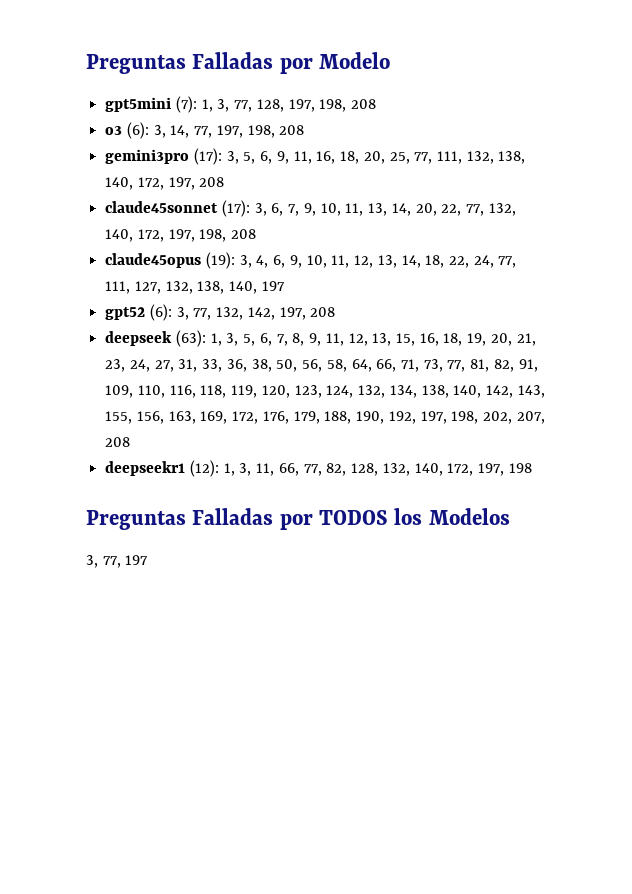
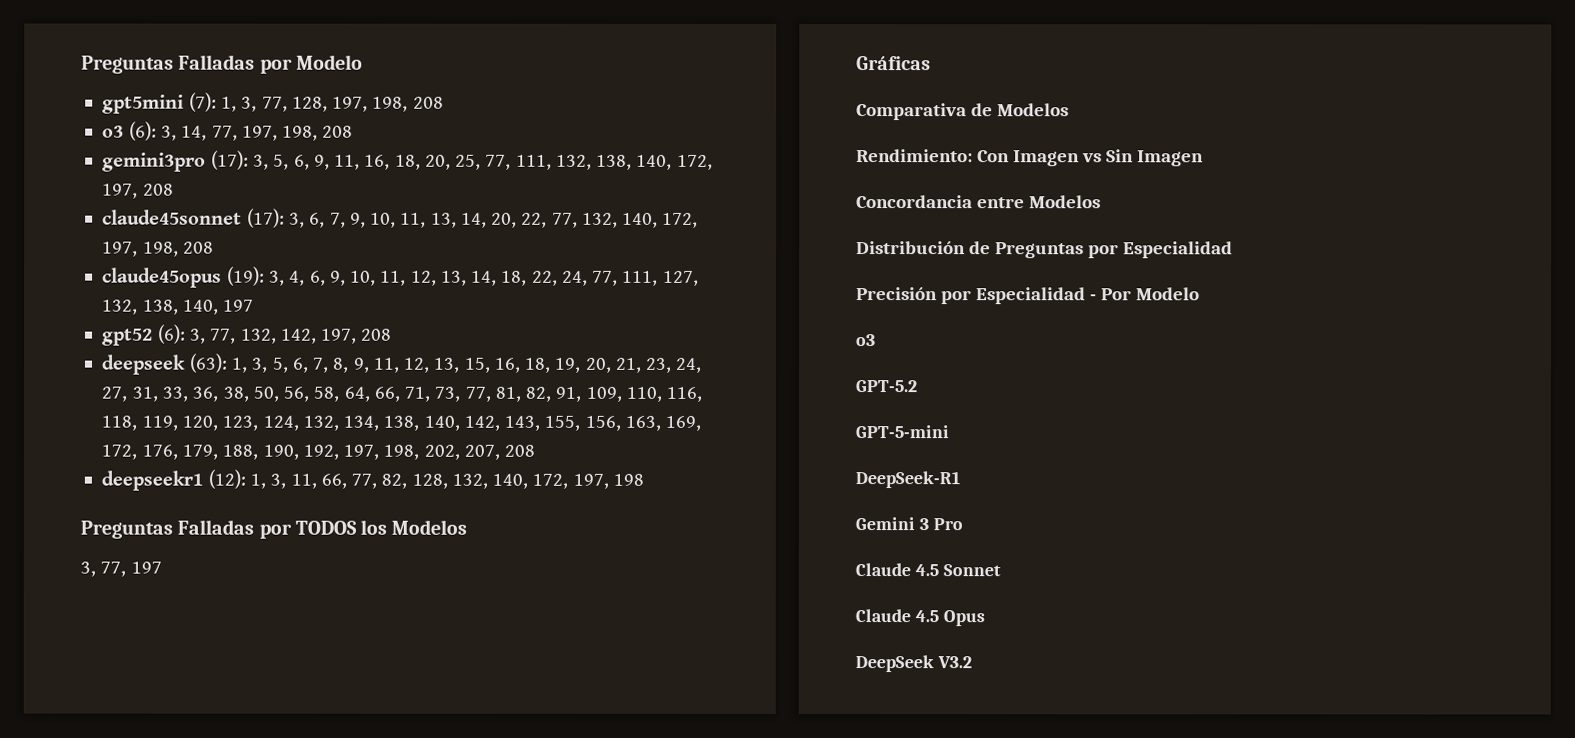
+ Gráficas
+ Comparativa de Modelos
+ Rendimiento: Con Imagen vs Sin Imagen
+ Concordancia entre Modelos
+ Distribución de Preguntas por Especialidad
+ Precisión por Especialidad - Por Modelo
+ o3
+ GPT-5.2
+ GPT-5-mini
+ DeepSeek-R1
+ Gemini 3 Pro
+ Claude 4.5 Sonnet
+ Claude 4.5 Opus
+ DeepSeek V3.2

